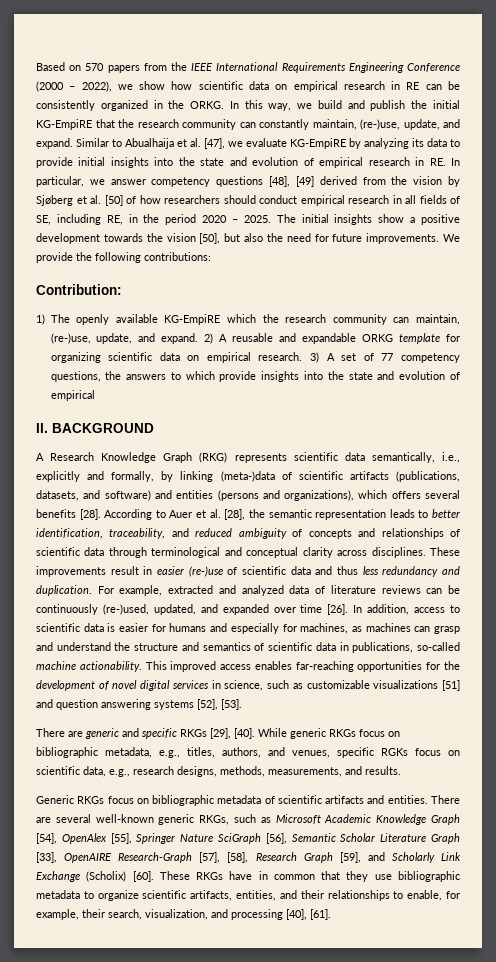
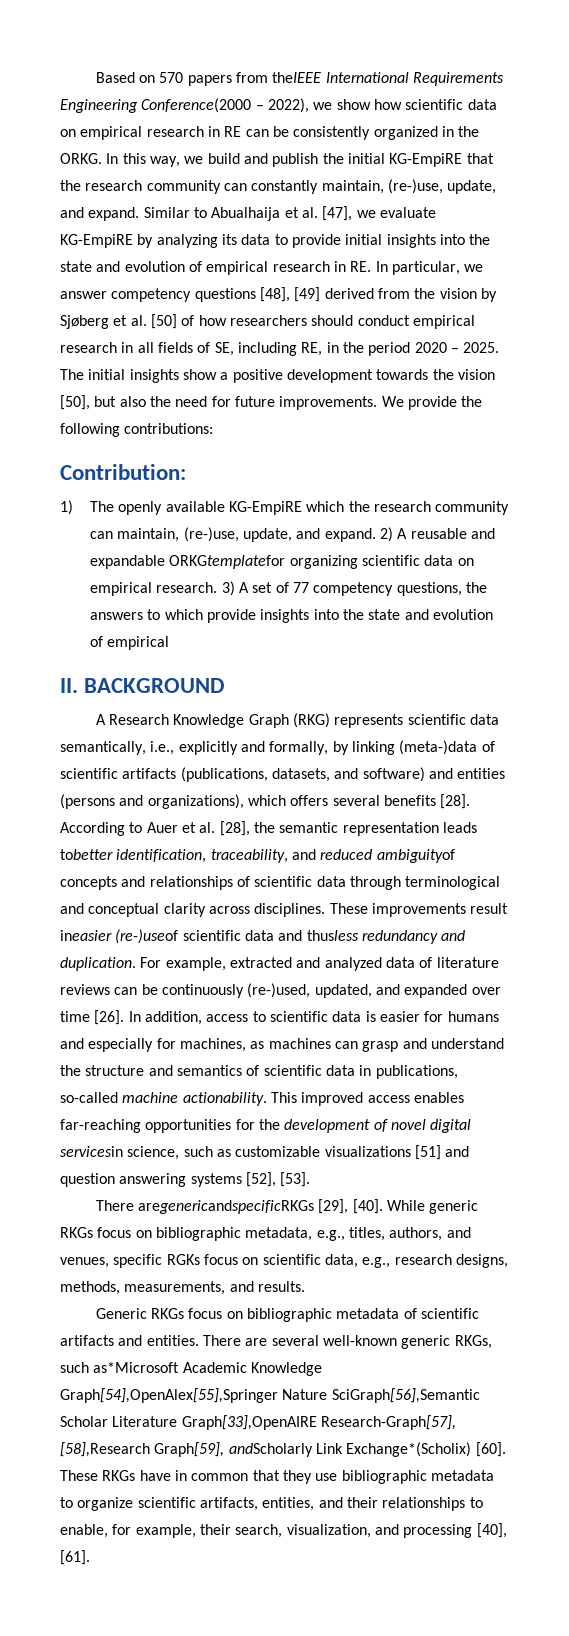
- Based on 570 papers from the IEEE International Requirements Engineering Conference (2000 – 2022), we show how scientific data on empirical research in RE can be consistently organized in the ORKG.
+ Based on 570 papers from theIEEE International Requirements Engineering Conference(2000 – 2022), we show how scientific data on empirical research in RE can be consistently organized in the ORKG.
- 2) A reusable and expandable ORKG template for organizing scientific data on empirical research.
+ 2) A reusable and expandable ORKGtemplatefor organizing scientific data on empirical research.
- According to Auer et al. [28], the semantic representation leads to better identification, traceability, and reduced ambiguity of concepts and relationships of scientific data through terminological and conceptual clarity across disciplines.
+ According to Auer et al. [28], the semantic representation leads tobetter identification, traceability, and reduced ambiguityof concepts and relationships of scientific data through terminological and conceptual clarity across disciplines.
- These improvements result in easier (re-)use of scientific data and thus less redundancy and duplication.
+ These improvements result ineasier (re-)useof scientific data and thusless redundancy and duplication.
- This improved access enables far-reaching opportunities for the development of novel digital services in science, such as customizable visualizations [51] and question answering systems [52], [53].
+ This improved access enables far-reaching opportunities for the development of novel digital servicesin science, such as customizable visualizations [51] and question answering systems [52], [53].
- There are generic and specific RKGs [29], [40].
+ There aregenericandspecificRKGs [29], [40].
- There are several well-known generic RKGs, such as Microsoft Academic Knowledge Graph [54], OpenAlex [55], Springer Nature SciGraph [56], Semantic Scholar Literature Graph [33], OpenAIRE Research-Graph [57], [58], Research Graph [59], and Scholarly Link Exchange (Scholix) [60].
+ There are several well-known generic RKGs, such as*Microsoft Academic Knowledge Graph[54],OpenAlex[55],Springer Nature SciGraph[56],Semantic Scholar Literature Graph[33],OpenAIRE Research-Graph[57], [58],Research Graph[59], andScholarly Link Exchange*(Scholix) [60].

